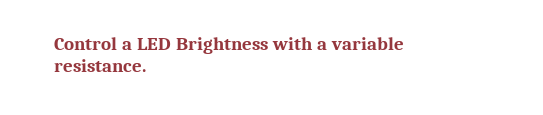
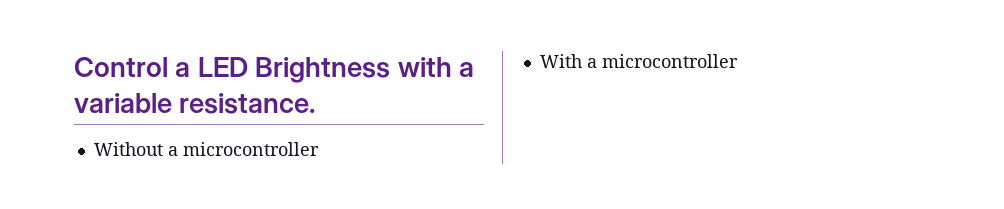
+ Without a microcontroller
+ With a microcontroller

